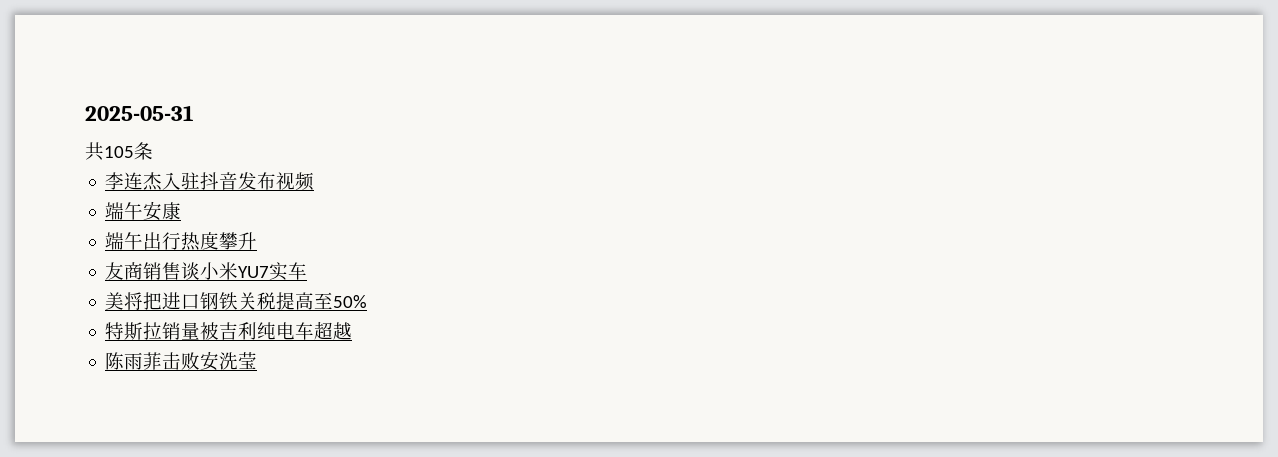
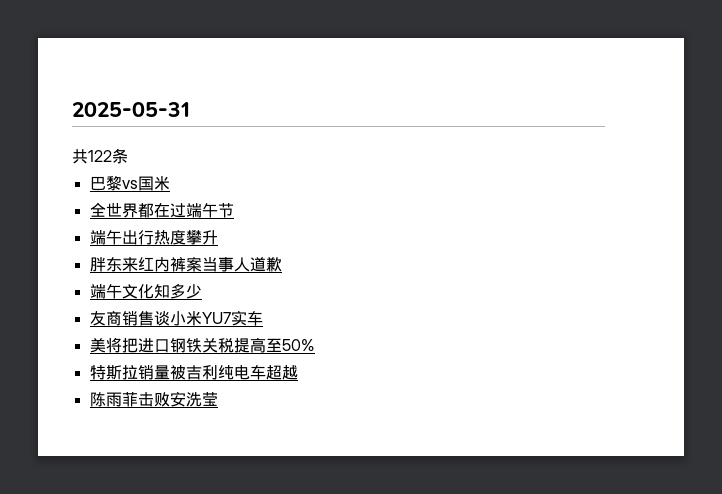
- 共105条
+ 共122条
- 李连杰入驻抖音发布视频
- 端午安康
+ 巴黎vs国米
+ 全世界都在过端午节
  端午出行热度攀升
+ 胖东来红内裤案当事人道歉
+ 端午文化知多少

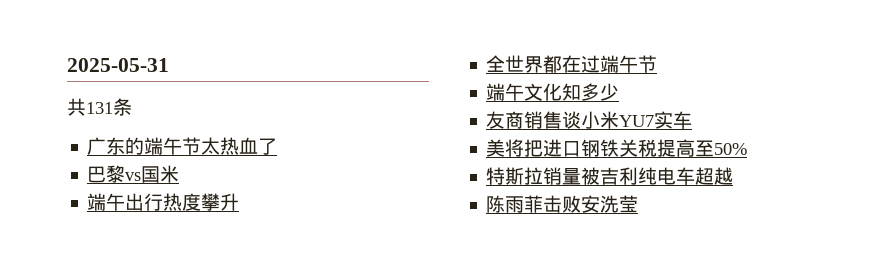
- 共122条
+ 共131条
+ 广东的端午节太热血了
+ 端午出行热度攀升
- 端午出行热度攀升
- 胖东来红内裤案当事人道歉

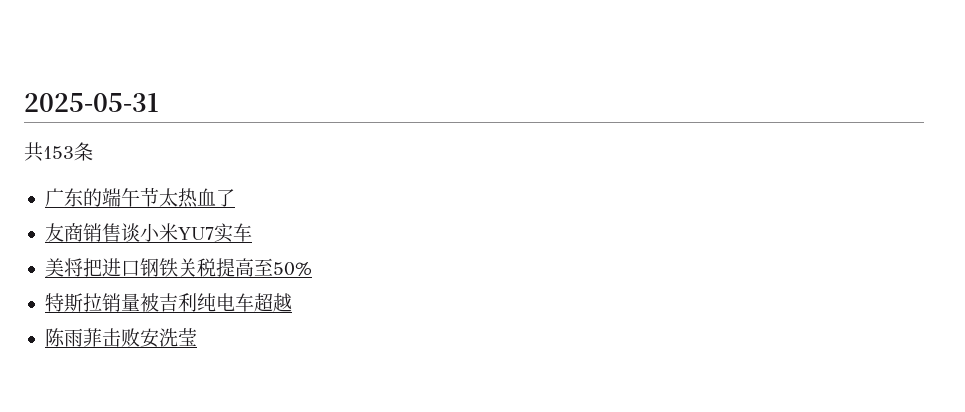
- 共131条
+ 共153条
- 巴黎vs国米
- 端午出行热度攀升
- 全世界都在过端午节
- 端午文化知多少

